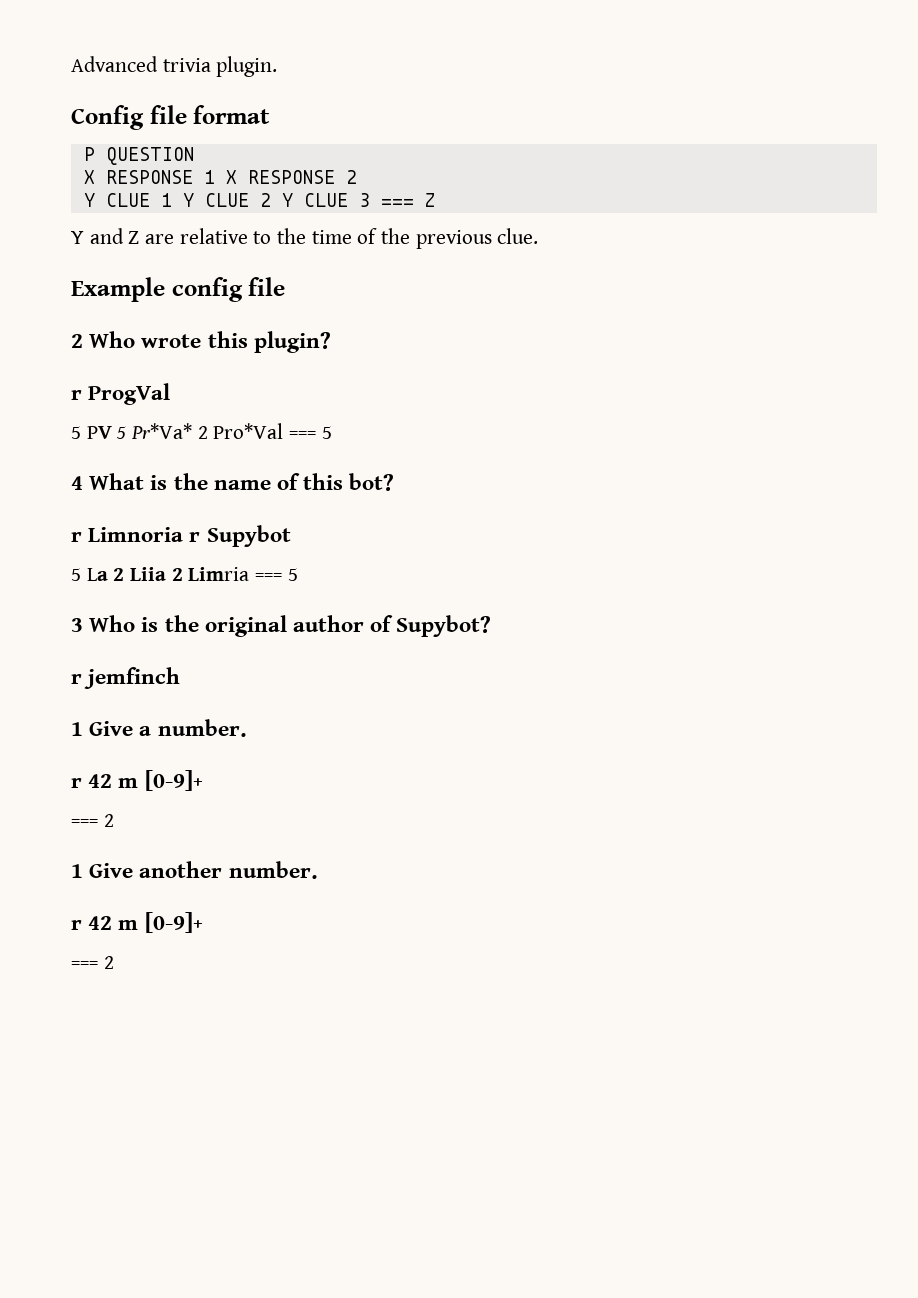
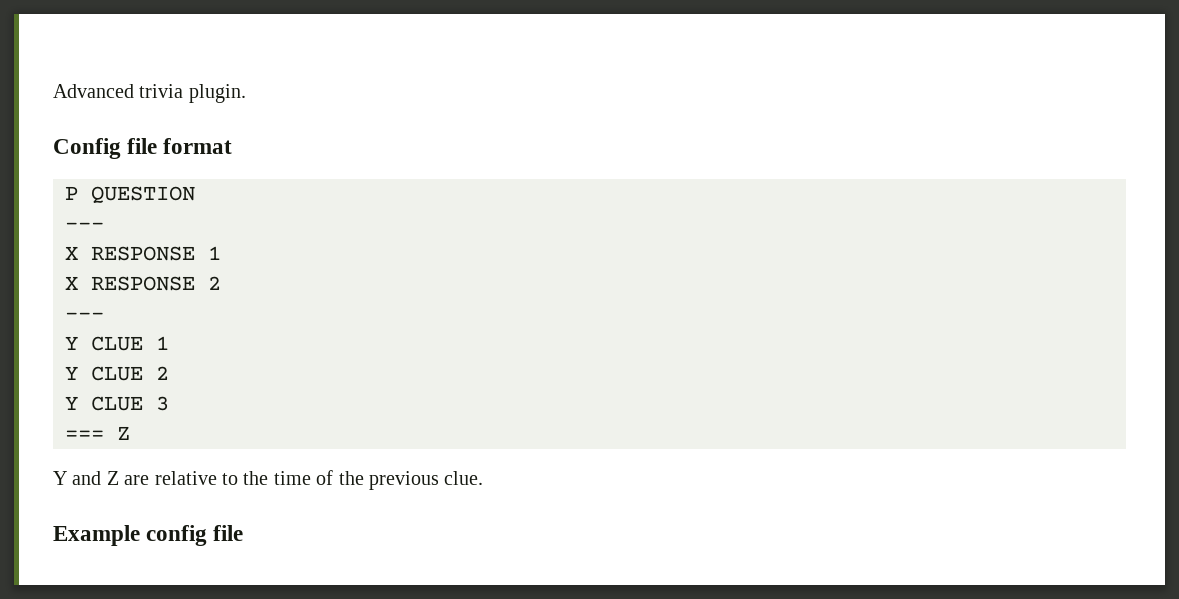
  P QUESTION
+ ---
- X RESPONSE 1 X RESPONSE 2
+ X RESPONSE 1
+ X RESPONSE 2
+ ---
- Y CLUE 1 Y CLUE 2 Y CLUE 3 === Z
+ Y CLUE 1
+ Y CLUE 2
+ Y CLUE 3
+ === Z
- 2 Who wrote this plugin?
- r ProgVal
- 5 PV 5 Pr*Va* 2 Pro*Val === 5
- 4 What is the name of this bot?
- r Limnoria r Supybot
- 5 La 2 Liia 2 Limria === 5
- 3 Who is the original author of Supybot?
- r jemfinch
- 1 Give a number.
- r 42 m [0-9]+
- === 2
- 1 Give another number.
- r 42 m [0-9]+
- === 2

